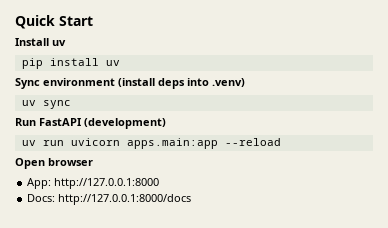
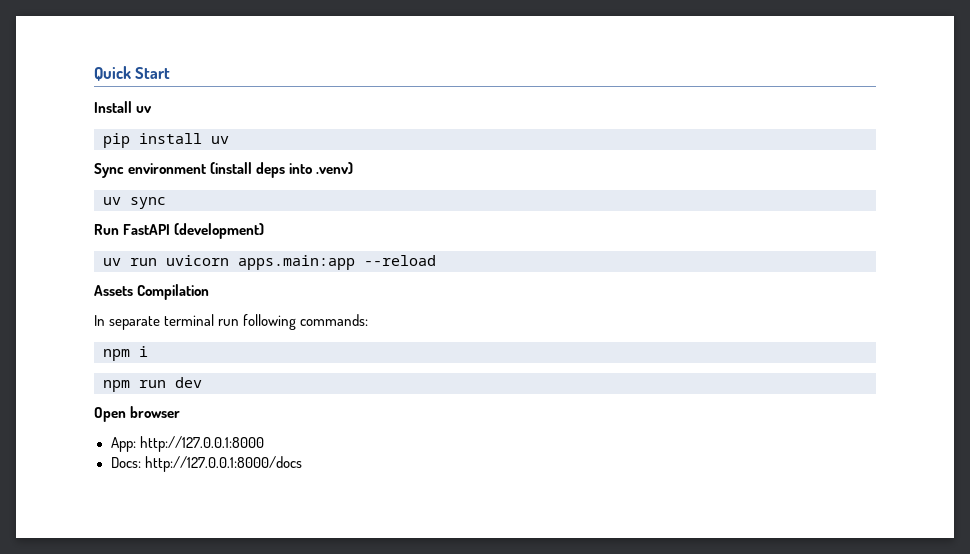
+ Assets Compilation
+ In separate terminal run following commands:
+ npm i
+ npm run dev

